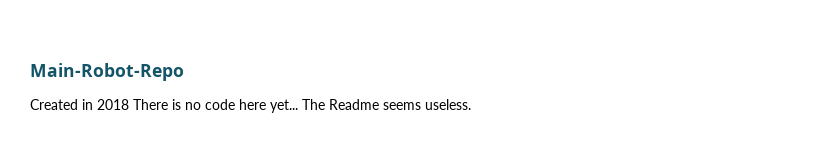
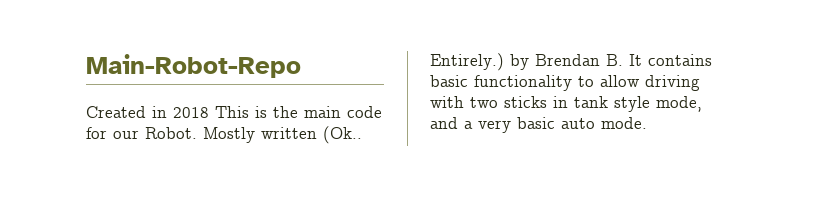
- Created in 2018 There is no code here yet... The Readme seems useless.
+ Created in 2018 This is the main code for our Robot. Mostly written (Ok.. Entirely.) by Brendan B. It contains basic functionality to allow driving with two sticks in tank style mode, and a very basic auto mode.

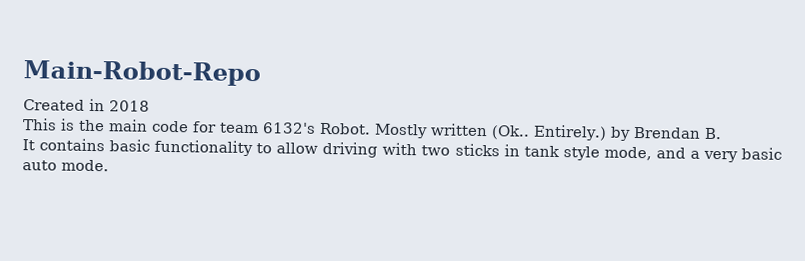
- Created in 2018 This is the main code for our Robot.
+ Created in 2018
+ This is the main code for team 6132's Robot.
- Entirely.) by Brendan B. It contains basic functionality to allow driving with two sticks in tank style mode, and a very basic auto mode.
+ Entirely.) by Brendan B.
+ It contains basic functionality to allow driving with two sticks in tank style mode, and a very basic auto mode.

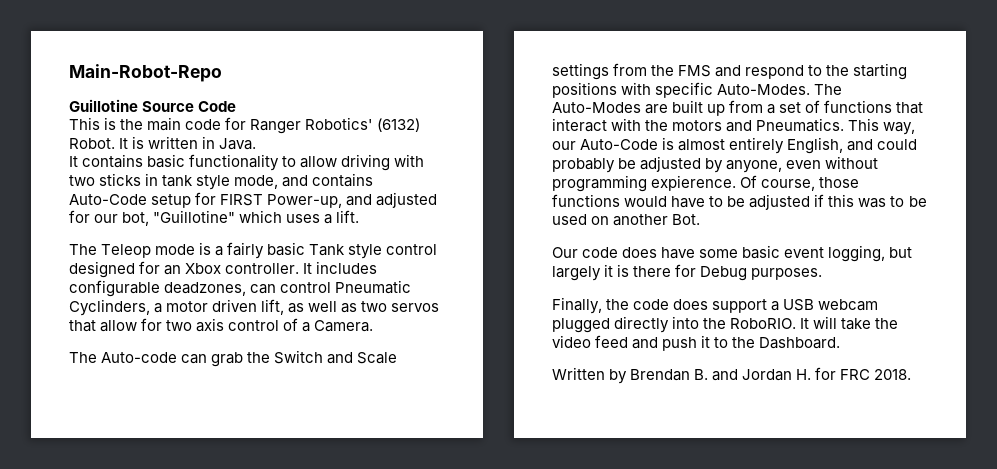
- Created in 2018
+ Guillotine Source Code
- This is the main code for team 6132's Robot. Mostly written (Ok.. Entirely.) by Brendan B.
+ This is the main code for Ranger Robotics' (6132) Robot. It is written in Java.
- It contains basic functionality to allow driving with two sticks in tank style mode, and a very basic auto mode.
+ It contains basic functionality to allow driving with two sticks in tank style mode, and contains Auto-Code setup for FIRST Power-up, and adjusted for our bot, "Guillotine" which uses a lift.
+ The Teleop mode is a fairly basic Tank style control designed for an Xbox controller. It includes configurable deadzones, can control Pneumatic Cyclinders, a motor driven lift, as well as two servos that allow for two axis control of a Camera.
+ The Auto-code can grab the Switch and Scale settings from the FMS and respond to the starting positions with specific Auto-Modes. The Auto-Modes are built up from a set of functions that interact with the motors and Pneumatics. This way, our Auto-Code is almost entirely English, and could probably be adjusted by anyone, even without programming expierence. Of course, those functions would have to be adjusted if this was to be used on another Bot.
+ Our code does have some basic event logging, but largely it is there for Debug purposes.
+ Finally, the code does support a USB webcam plugged directly into the RoboRIO. It will take the video feed and push it to the Dashboard.
+ Written by Brendan B. and Jordan H. for FRC 2018.

